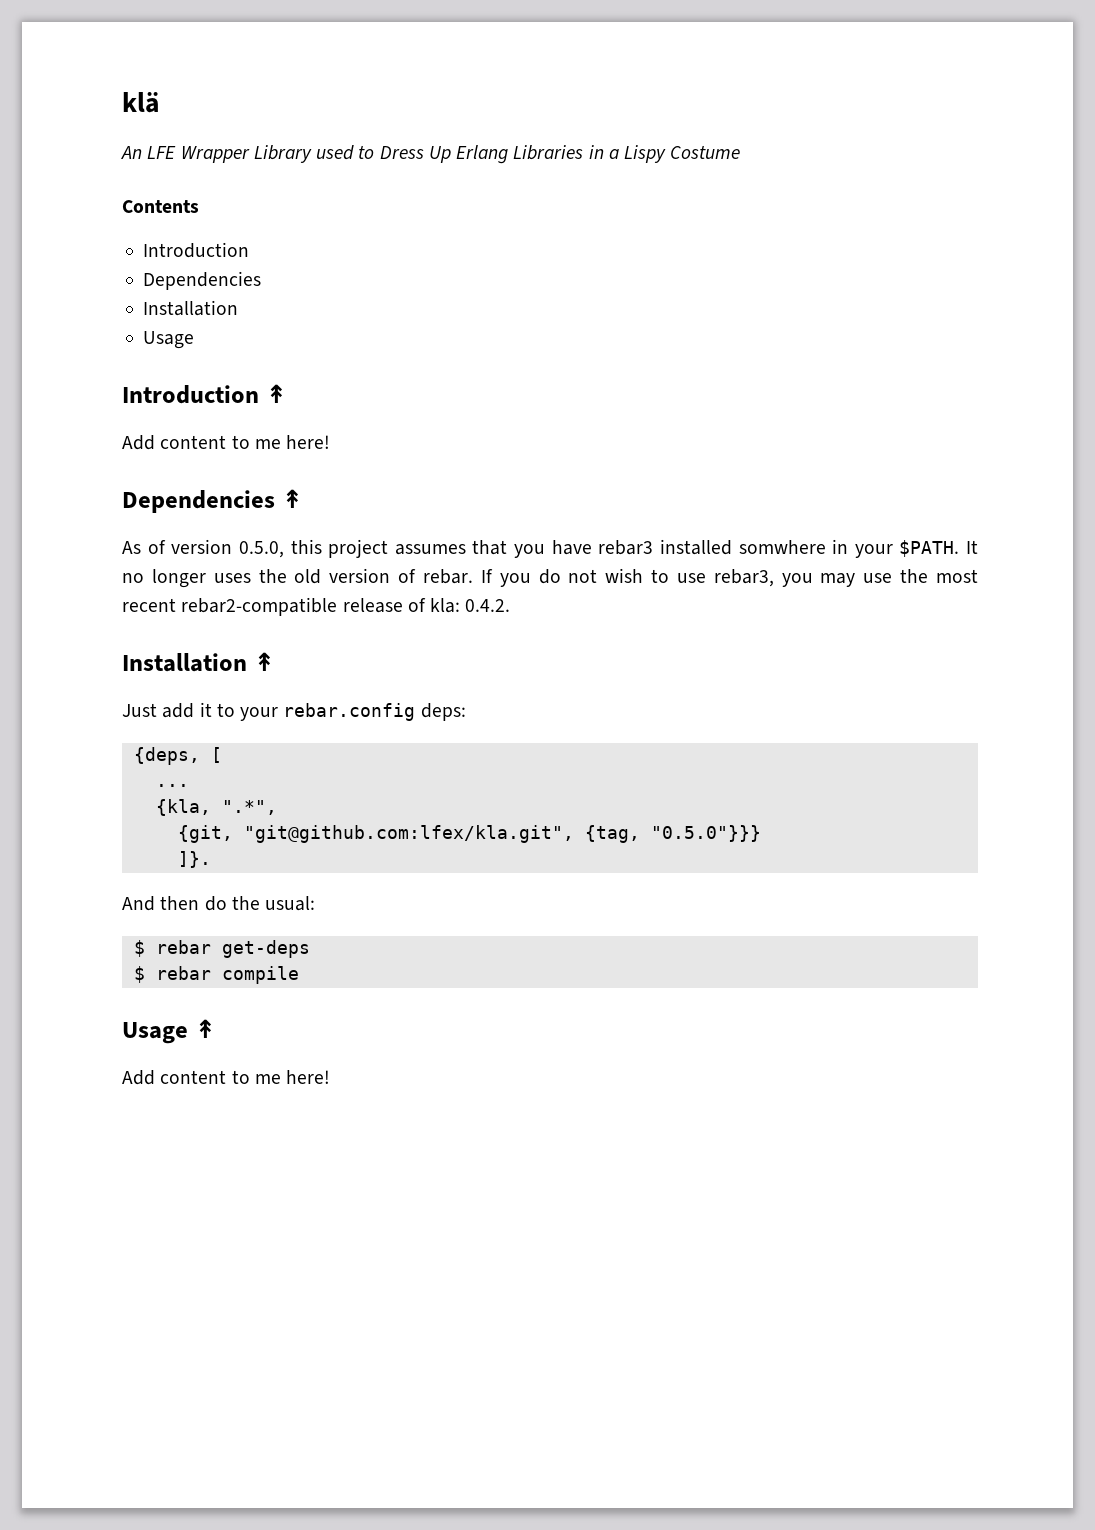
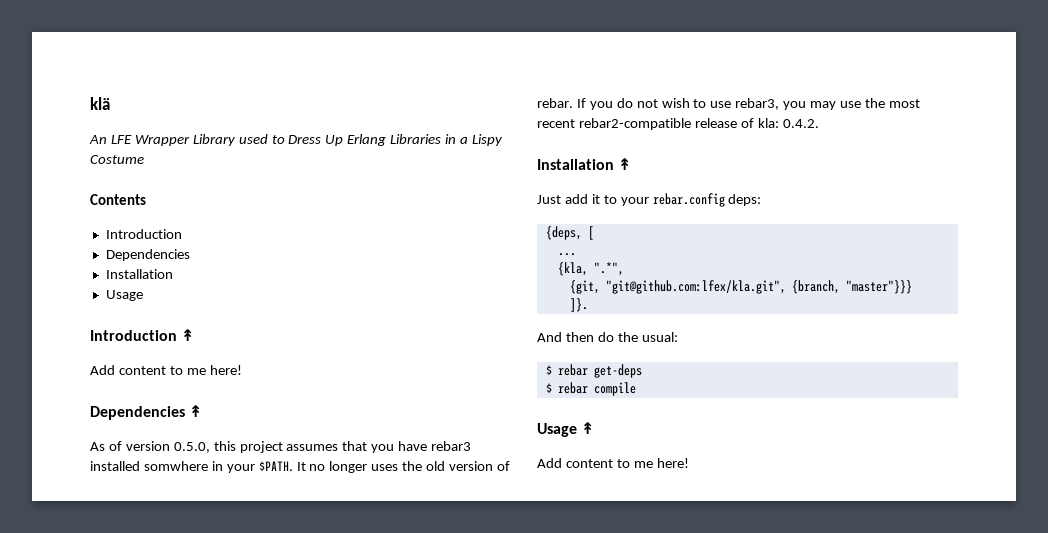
- {git, "git@github.com:lfex/kla.git", {tag, "0.5.0"}}}
+ {git, "git@github.com:lfex/kla.git", {branch, "master"}}}

